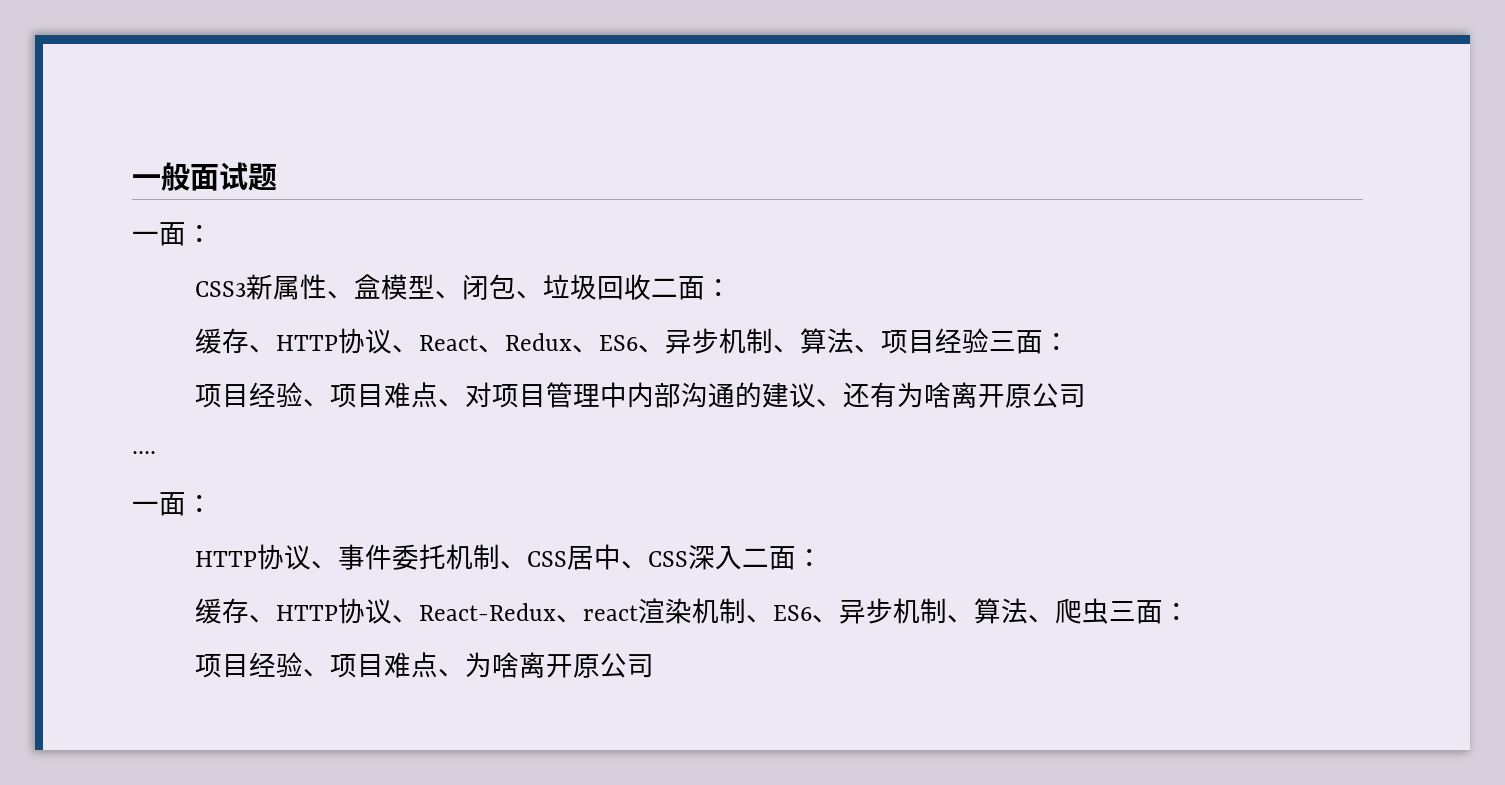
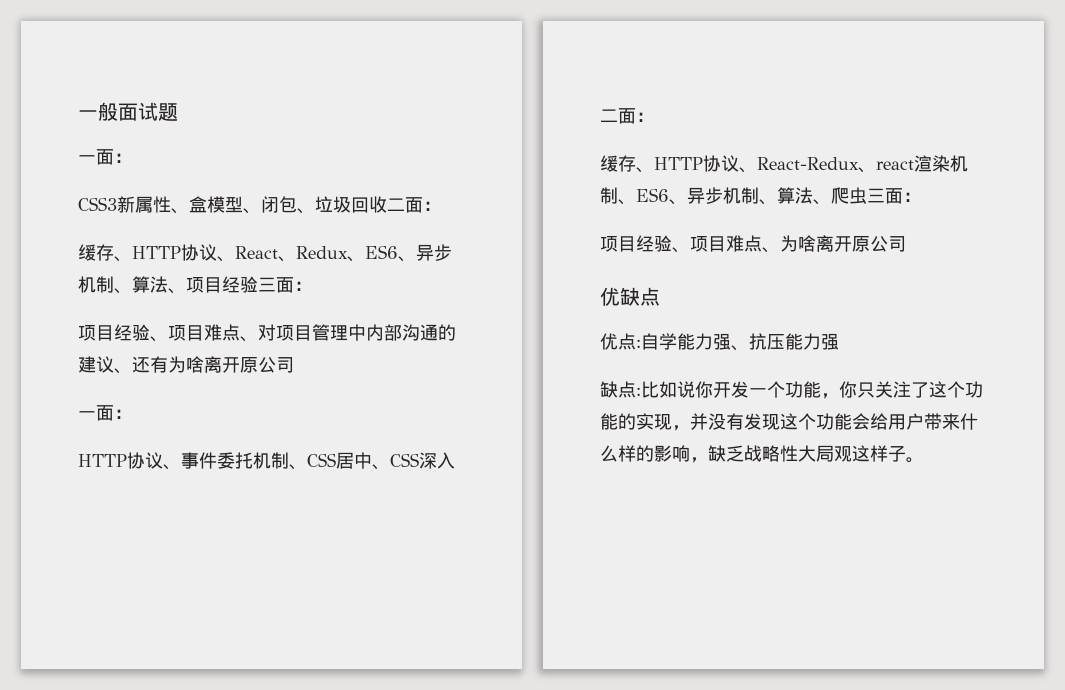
- ····
+ 优缺点
+ 优点:自学能力强、抗压能力强
+ 缺点:比如说你开发一个功能，你只关注了这个功能的实现，并没有发现这个功能会给用户带来什么样的影响，缺乏战略性大局观这样子。

